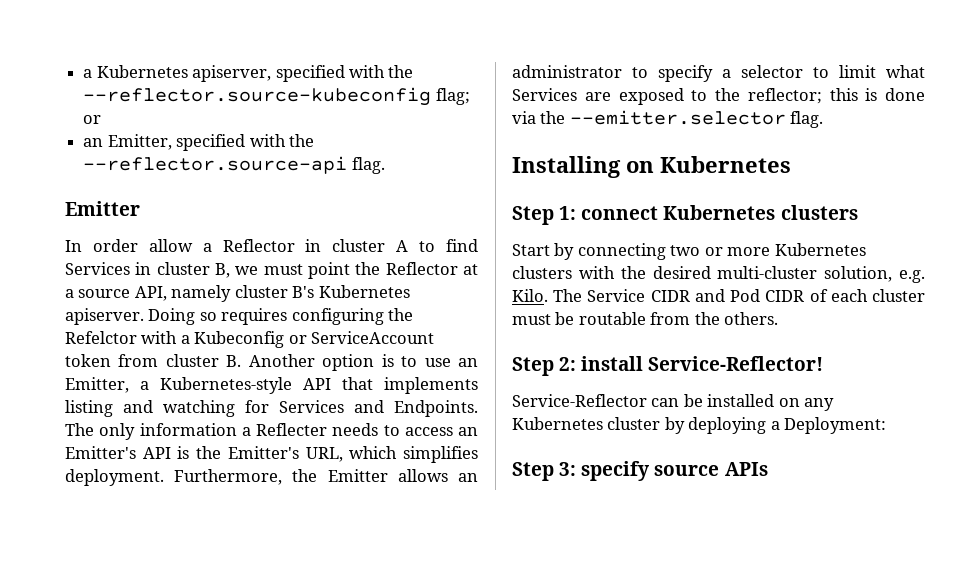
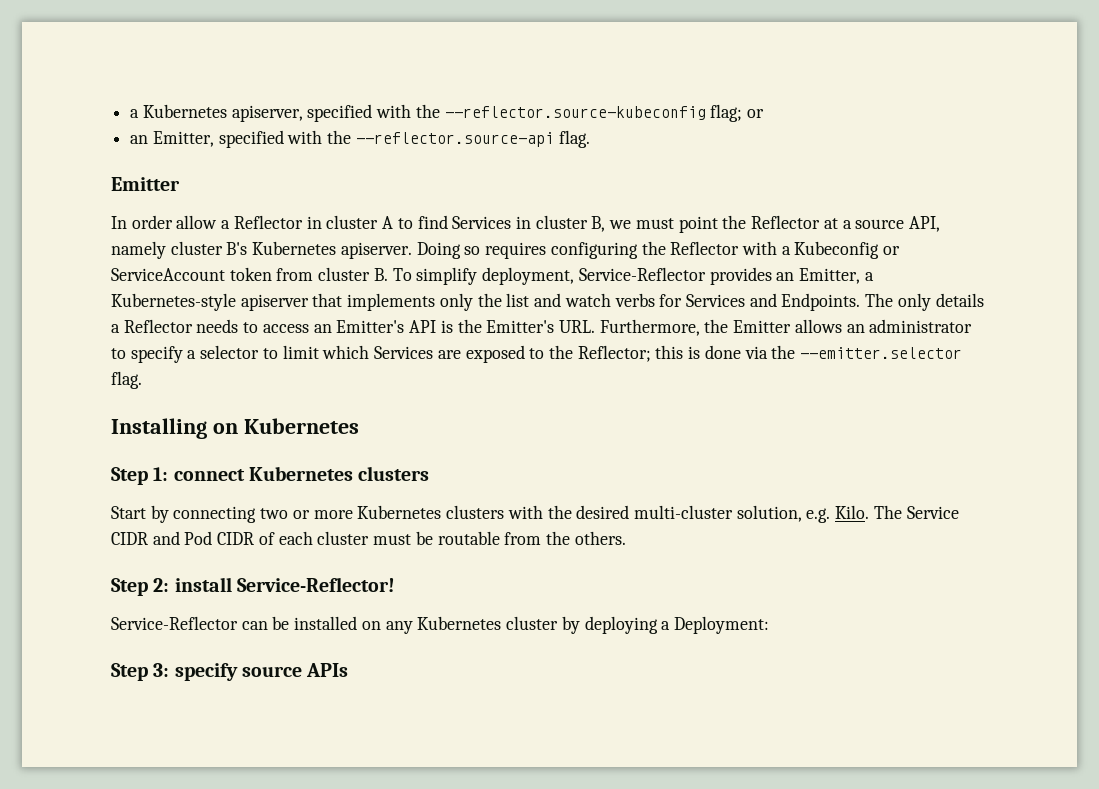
- Doing so requires configuring the Refelctor with a Kubeconfig or ServiceAccount token from cluster B. Another option is to use an Emitter, a Kubernetes-style API that implements listing and watching for Services and Endpoints.
+ Doing so requires configuring the Reflector with a Kubeconfig or ServiceAccount token from cluster B. To simplify deployment, Service-Reflector provides an Emitter, a Kubernetes-style apiserver that implements only the list and watch verbs for Services and Endpoints.
- The only information a Reflecter needs to access an Emitter's API is the Emitter's URL, which simplifies deployment. Furthermore, the Emitter allows an administrator to specify a selector to limit what Services are exposed to the reflector; this is done via the --emitter.selector flag.
+ The only details a Reflector needs to access an Emitter's API is the Emitter's URL. Furthermore, the Emitter allows an administrator to specify a selector to limit which Services are exposed to the Reflector; this is done via the --emitter.selector flag.

